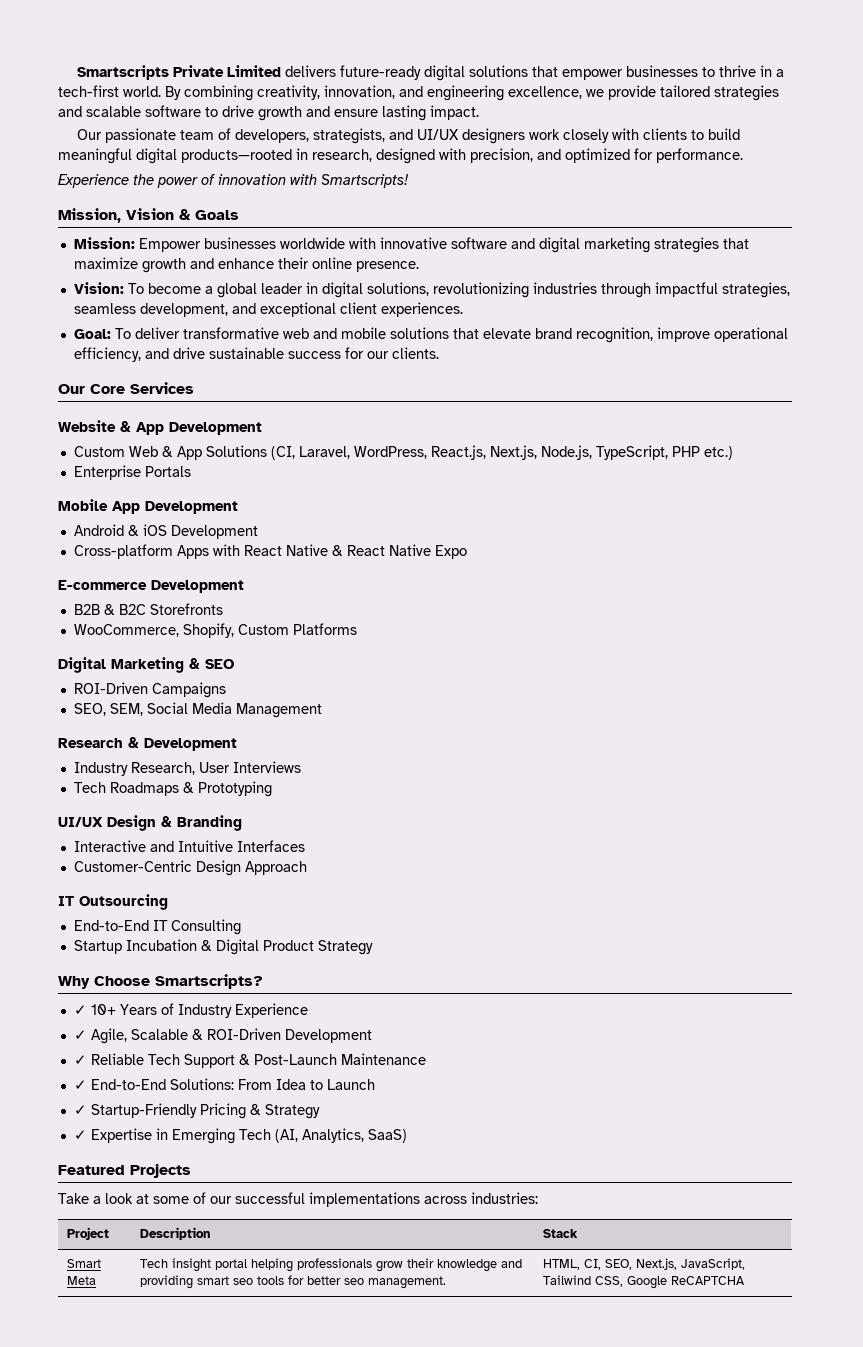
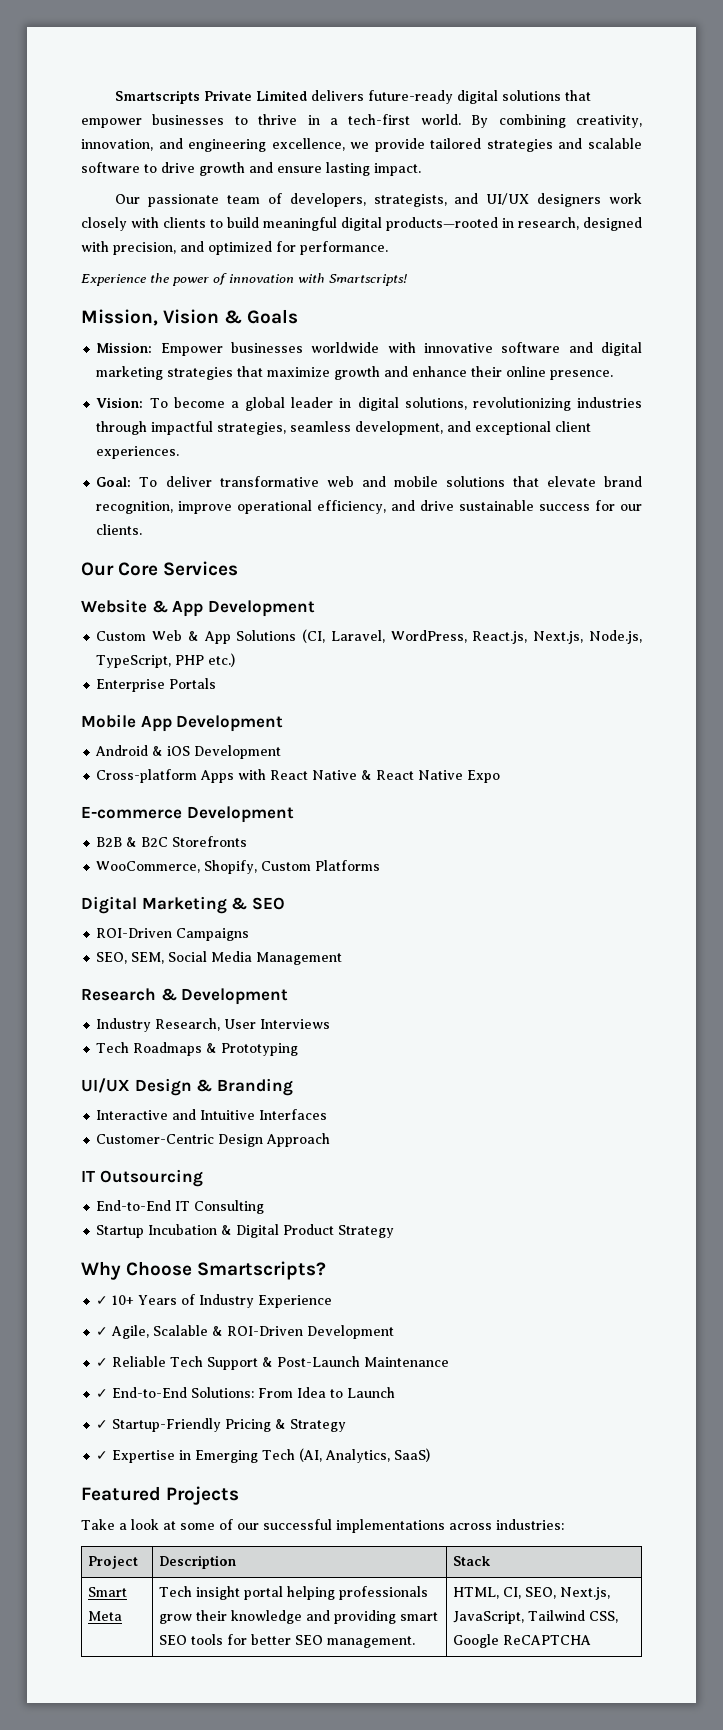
- Smart Meta | Tech insight portal helping professionals grow their knowledge and providing smart seo tools for better seo management. | HTML, CI, SEO, Next.js, JavaScript, Tailwind CSS, Google ReCAPTCHA
+ Smart Meta | Tech insight portal helping professionals grow their knowledge and providing smart SEO tools for better SEO management. | HTML, CI, SEO, Next.js, JavaScript, Tailwind CSS, Google ReCAPTCHA

